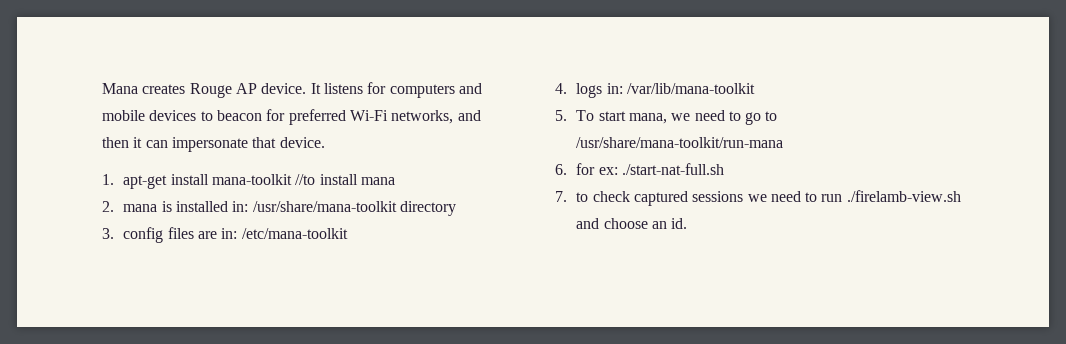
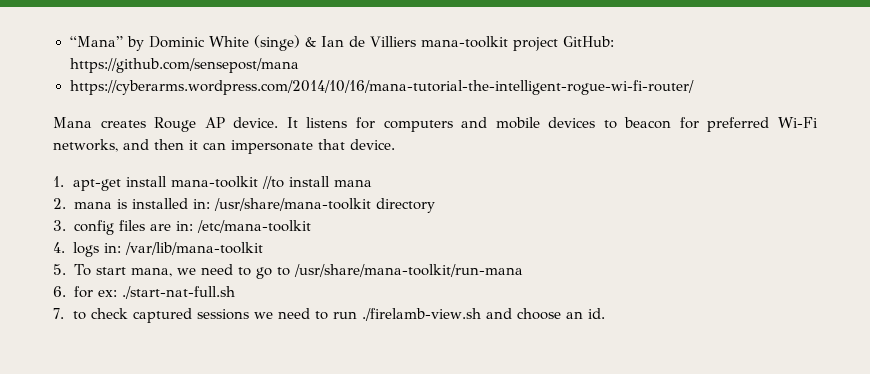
+ “Mana” by Dominic White (singe) & Ian de Villiers mana-toolkit project GitHub: https://github.com/sensepost/mana
+ https://cyberarms.wordpress.com/2014/10/16/mana-tutorial-the-intelligent-rogue-wi-fi-router/

